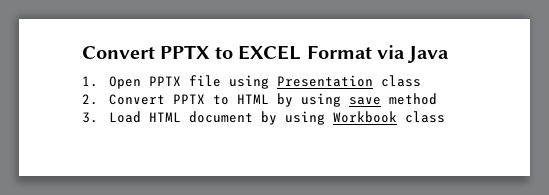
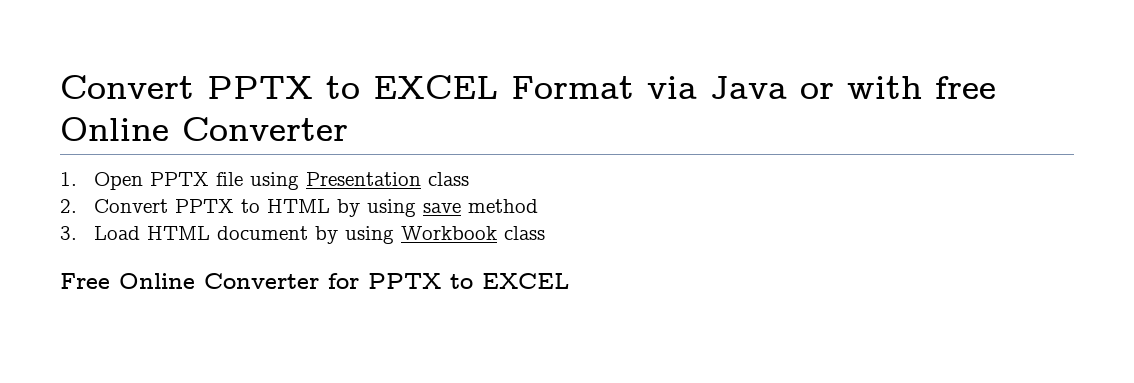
- Convert PPTX to EXCEL Format via Java
+ Convert PPTX to EXCEL Format via Java or with free Online Converter
+ Free Online Converter for PPTX to EXCEL

